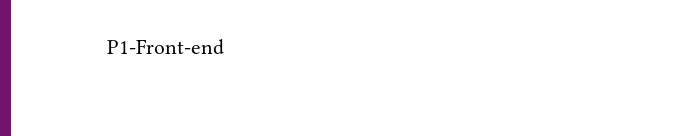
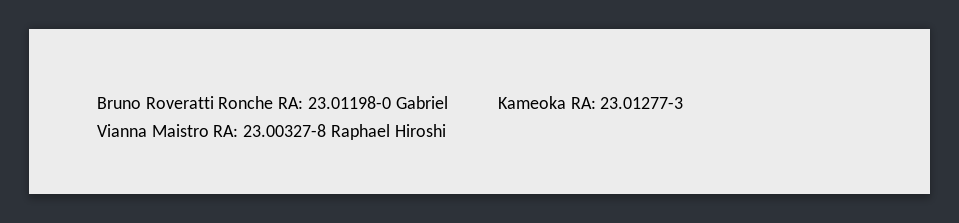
- P1-Front-end
+ Bruno Roveratti Ronche RA: 23.01198-0 Gabriel Vianna Maistro RA: 23.00327-8 Raphael Hiroshi Kameoka RA: 23.01277-3

